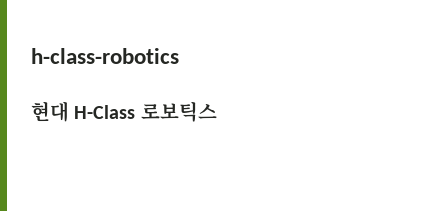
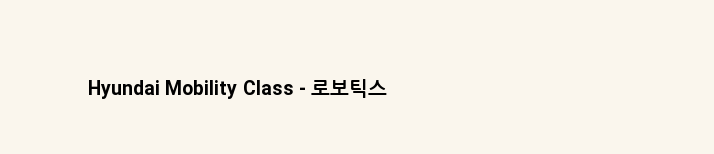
- h-class-robotics
- 현대 H-Class 로보틱스
+ Hyundai Mobility Class - 로보틱스

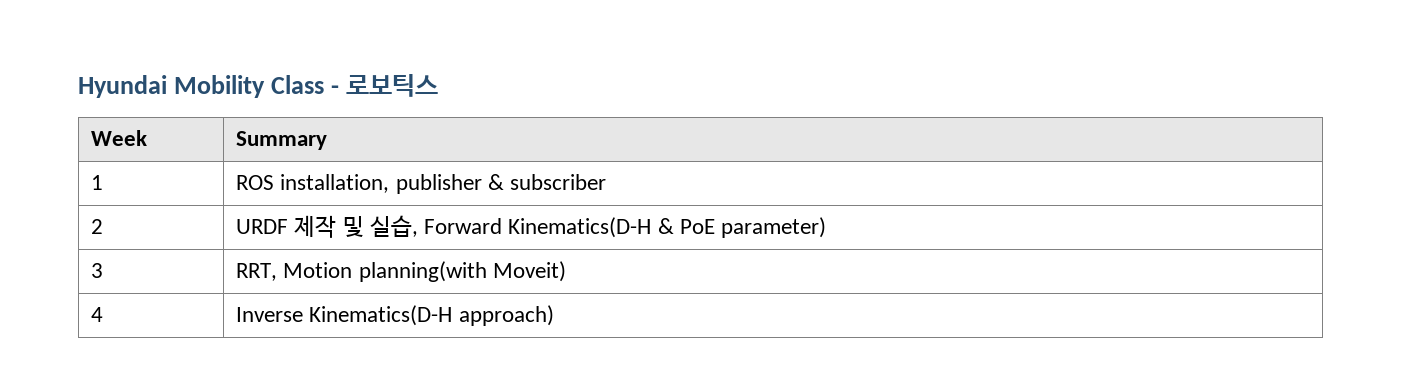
+ Week | Summary
+ 1 | ROS installation, publisher & subscriber
+ 2 | URDF 제작 및 실습, Forward Kinematics(D-H & PoE parameter)
+ 3 | RRT, Motion planning(with Moveit)
+ 4 | Inverse Kinematics(D-H approach)

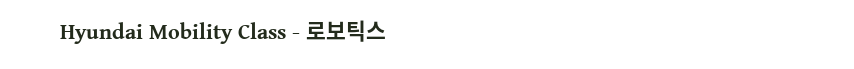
- Week | Summary
- 1 | ROS installation, publisher & subscriber
- 2 | URDF 제작 및 실습, Forward Kinematics(D-H & PoE parameter)
- 3 | RRT, Motion planning(with Moveit)
- 4 | Inverse Kinematics(D-H approach)

